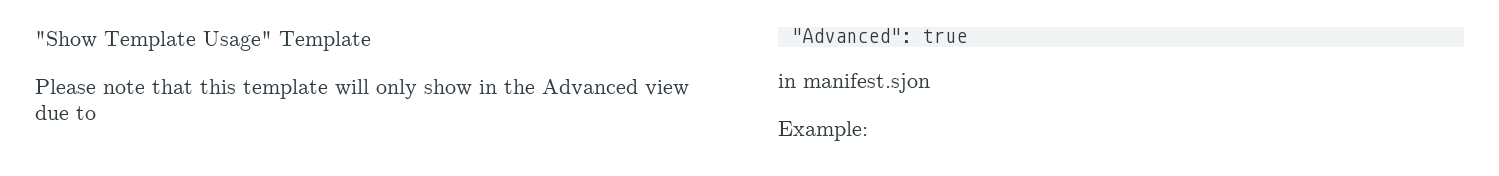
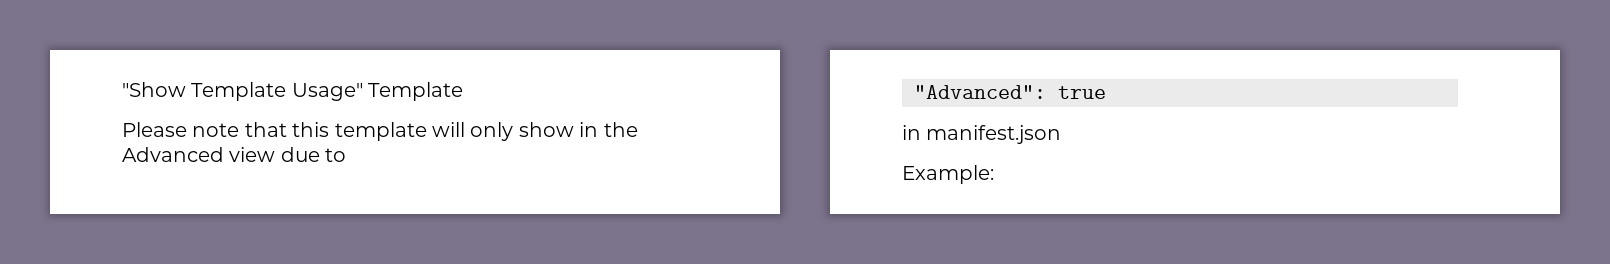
- in manifest.sjon
+ in manifest.json

